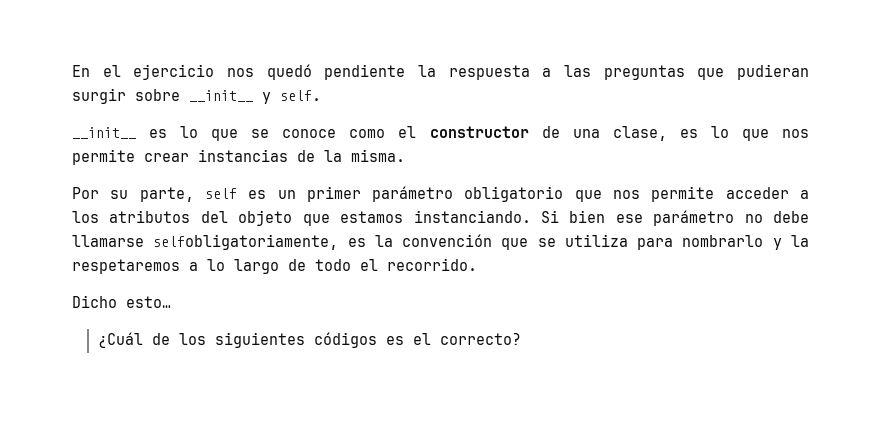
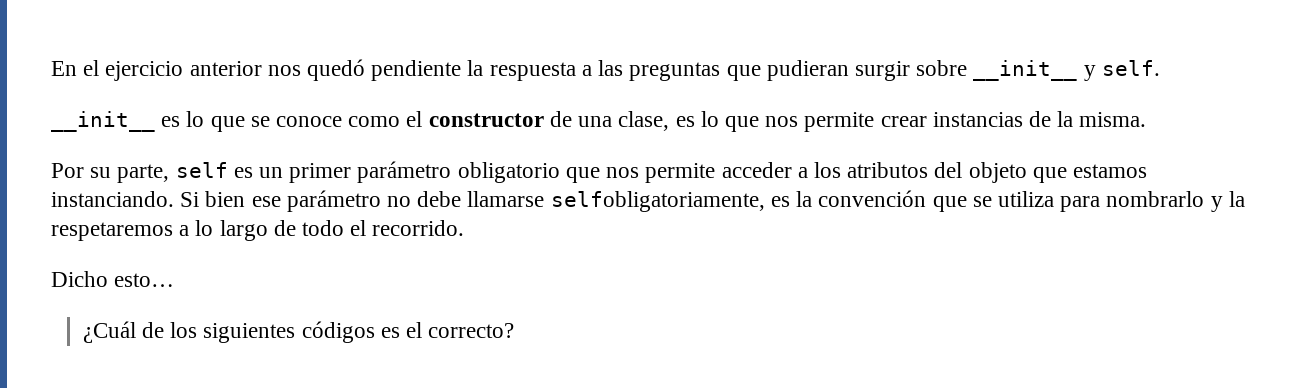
- En el ejercicio nos quedó pendiente la respuesta a las preguntas que pudieran surgir sobre __init__ y self.
+ En el ejercicio anterior nos quedó pendiente la respuesta a las preguntas que pudieran surgir sobre __init__ y self.

